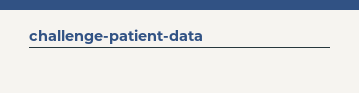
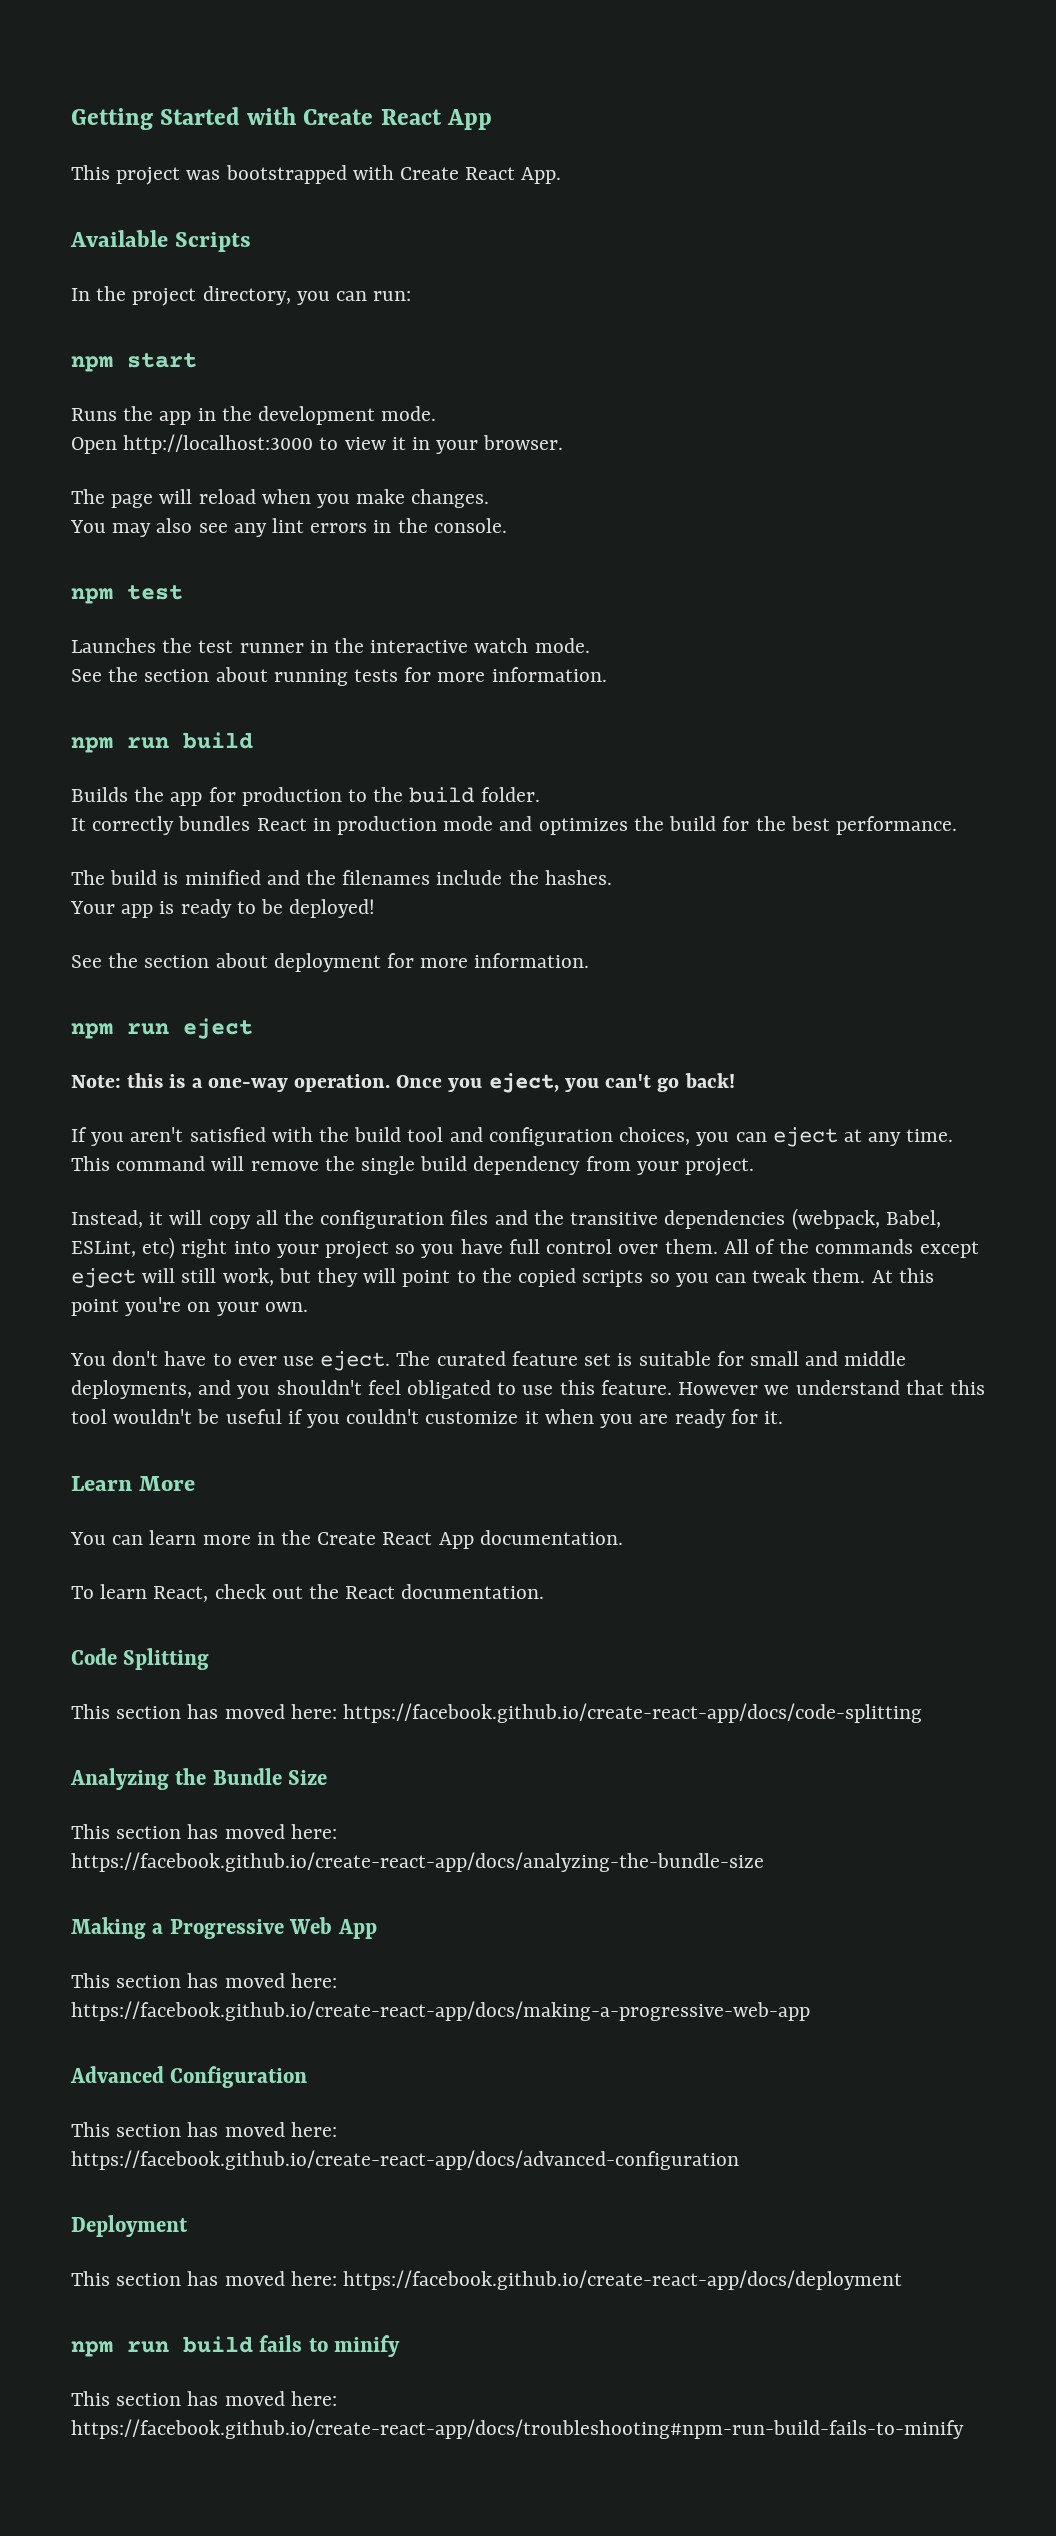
- challenge-patient-data
+ Getting Started with Create React App
+ This project was bootstrapped with Create React App.
+ Available Scripts
+ In the project directory, you can run:
+ npm start
+ Runs the app in the development mode.
+ Open http://localhost:3000 to view it in your browser.
+ The page will reload when you make changes.
+ You may also see any lint errors in the console.
+ npm test
+ Launches the test runner in the interactive watch mode.
+ See the section about running tests for more information.
+ npm run build
+ Builds the app for production to the build folder.
+ It correctly bundles React in production mode and optimizes the build for the best performance.
+ The build is minified and the filenames include the hashes.
+ Your app is ready to be deployed!
+ See the section about deployment for more information.
+ npm run eject
+ Note: this is a one-way operation. Once you eject, you can't go back!
+ If you aren't satisfied with the build tool and configuration choices, you can eject at any time. This command will remove the single build dependency from your project.
+ Instead, it will copy all the configuration files and the transitive dependencies (webpack, Babel, ESLint, etc) right into your project so you have full control over them. All of the commands except eject will still work, but they will point to the copied scripts so you can tweak them. At this point you're on your own.
+ You don't have to ever use eject. The curated feature set is suitable for small and middle deployments, and you shouldn't feel obligated to use this feature. However we understand that this tool wouldn't be useful if you couldn't customize it when you are ready for it.
+ Learn More
+ You can learn more in the Create React App documentation.
+ To learn React, check out the React documentation.
+ Code Splitting
+ This section has moved here: https://facebook.github.io/create-react-app/docs/code-splitting
+ Analyzing the Bundle Size
+ This section has moved here: https://facebook.github.io/create-react-app/docs/analyzing-the-bundle-size
+ Making a Progressive Web App
+ This section has moved here: https://facebook.github.io/create-react-app/docs/making-a-progressive-web-app
+ Advanced Configuration
+ This section has moved here: https://facebook.github.io/create-react-app/docs/advanced-configuration
+ Deployment
+ This section has moved here: https://facebook.github.io/create-react-app/docs/deployment
+ npm run build fails to minify
+ This section has moved here: https://facebook.github.io/create-react-app/docs/troubleshooting#npm-run-build-fails-to-minify

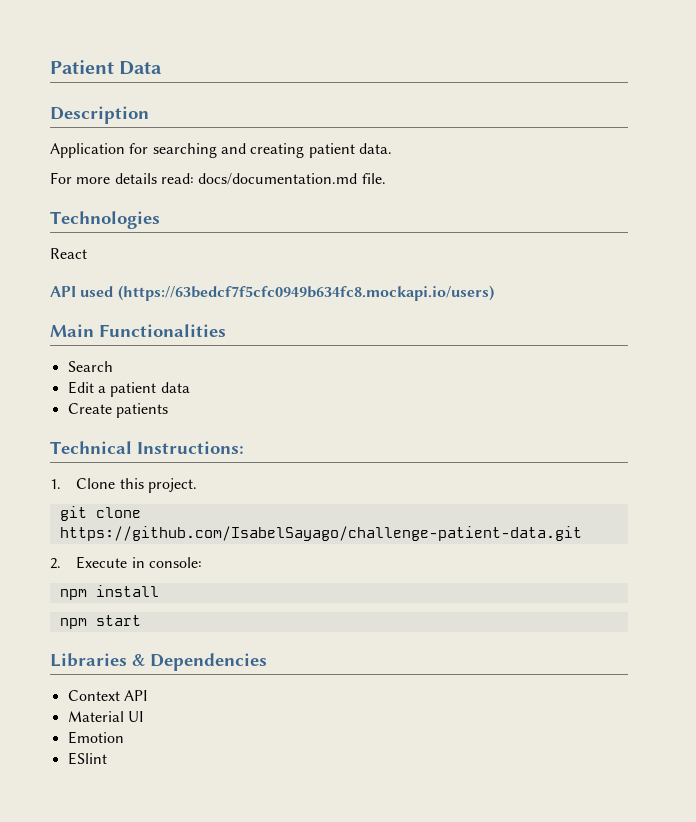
- Getting Started with Create React App
- This project was bootstrapped with Create React App.
- Available Scripts
- In the project directory, you can run:
+ Patient Data
+ Description
+ Application for searching and creating patient data.
+ For more details read: docs/documentation.md file.
+ Technologies
+ React
+ API used (https://63bedcf7f5cfc0949b634fc8.mockapi.io/users)
+ Main Functionalities
+ Search
+ Edit a patient data
+ Create patients
+ Technical Instructions:
+ 1. Clone this project.
+ git clone https://github.com/IsabelSayago/challenge-patient-data.git
+ 2. Execute in console:
+ npm install
  npm start
- Runs the app in the development mode.
- Open http://localhost:3000 to view it in your browser.
- The page will reload when you make changes.
- You may also see any lint errors in the console.
- npm test
- Launches the test runner in the interactive watch mode.
- See the section about running tests for more information.
- npm run build
- Builds the app for production to the build folder.
- It correctly bundles React in production mode and optimizes the build for the best performance.
- The build is minified and the filenames include the hashes.
- Your app is ready to be deployed!
- See the section about deployment for more information.
- npm run eject
- Note: this is a one-way operation. Once you eject, you can't go back!
- If you aren't satisfied with the build tool and configuration choices, you can eject at any time. This command will remove the single build dependency from your project.
- Instead, it will copy all the configuration files and the transitive dependencies (webpack, Babel, ESLint, etc) right into your project so you have full control over them. All of the commands except eject will still work, but they will point to the copied scripts so you can tweak them. At this point you're on your own.
- You don't have to ever use eject. The curated feature set is suitable for small and middle deployments, and you shouldn't feel obligated to use this feature. However we understand that this tool wouldn't be useful if you couldn't customize it when you are ready for it.
- Learn More
- You can learn more in the Create React App documentation.
- To learn React, check out the React documentation.
- Code Splitting
- This section has moved here: https://facebook.github.io/create-react-app/docs/code-splitting
- Analyzing the Bundle Size
- This section has moved here: https://facebook.github.io/create-react-app/docs/analyzing-the-bundle-size
- Making a Progressive Web App
- This section has moved here: https://facebook.github.io/create-react-app/docs/making-a-progressive-web-app
- Advanced Configuration
- This section has moved here: https://facebook.github.io/create-react-app/docs/advanced-configuration
- Deployment
- This section has moved here: https://facebook.github.io/create-react-app/docs/deployment
- npm run build fails to minify
- This section has moved here: https://facebook.github.io/create-react-app/docs/troubleshooting#npm-run-build-fails-to-minify
+ Libraries & Dependencies
+ Context API
+ Material UI
+ Emotion
+ ESlint

